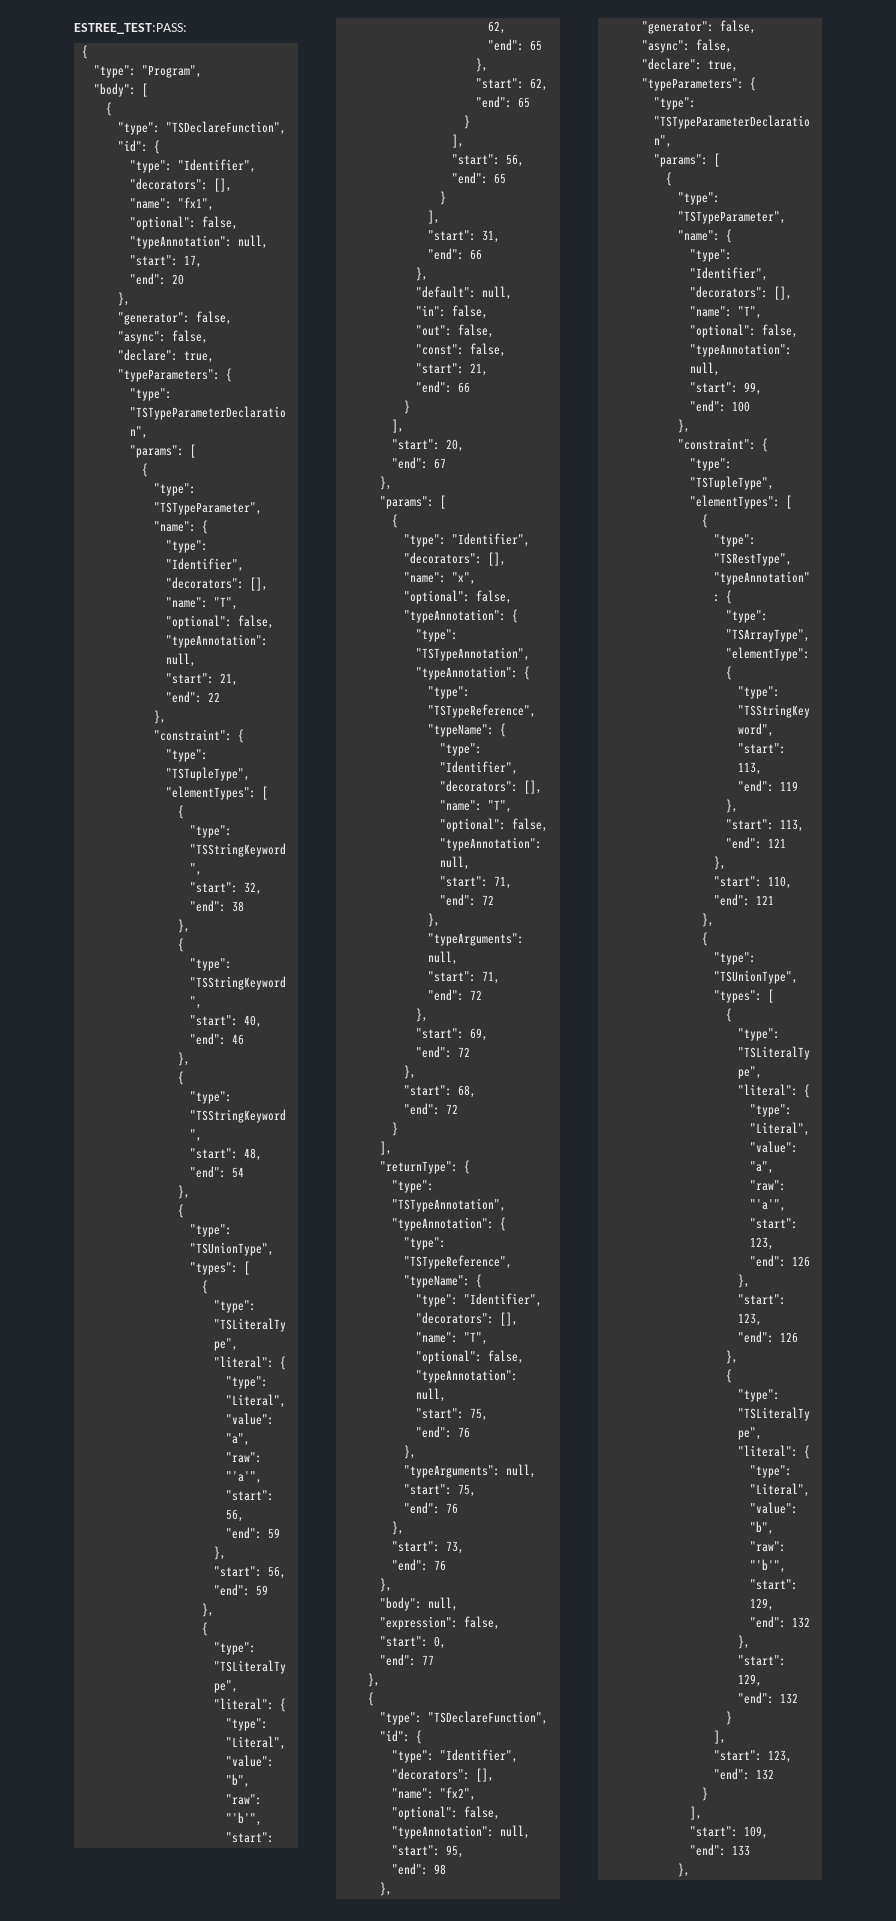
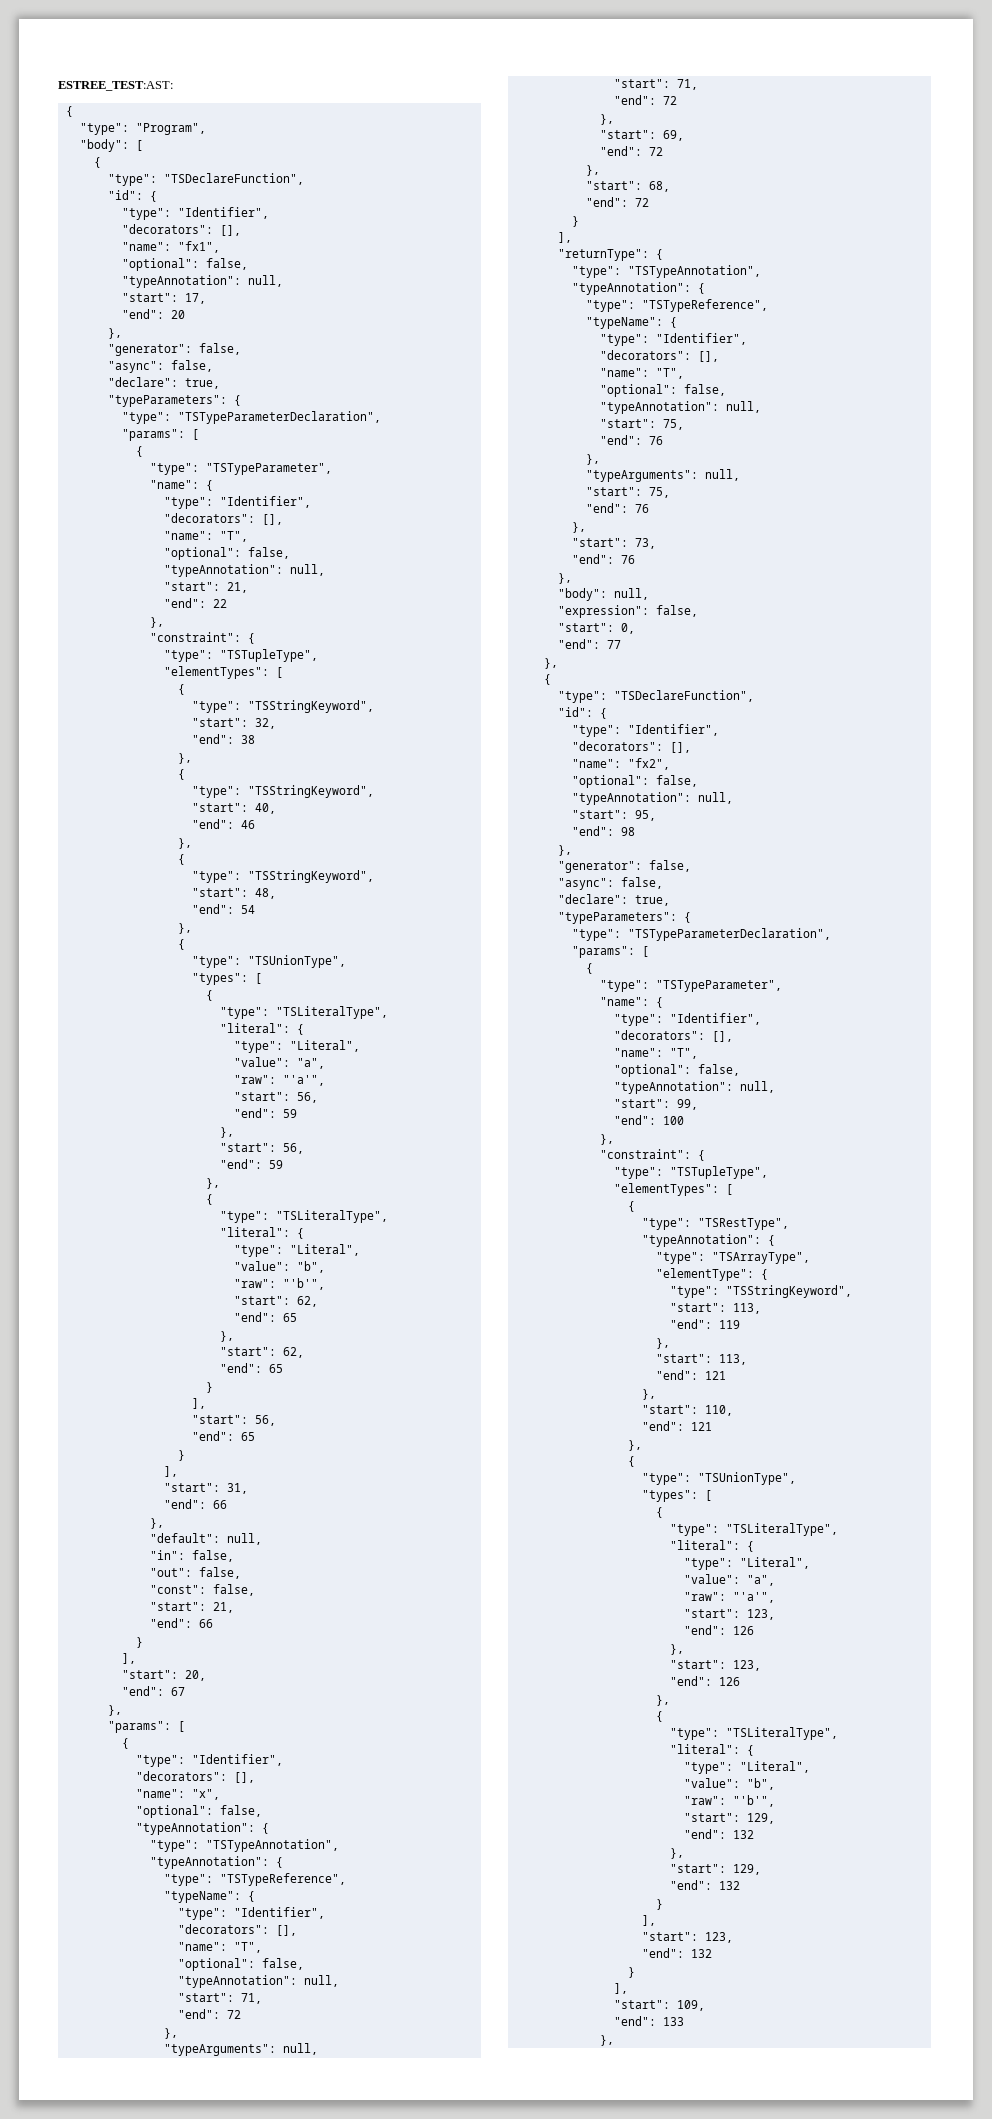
- ESTREE_TEST:PASS:
+ ESTREE_TEST:AST:

